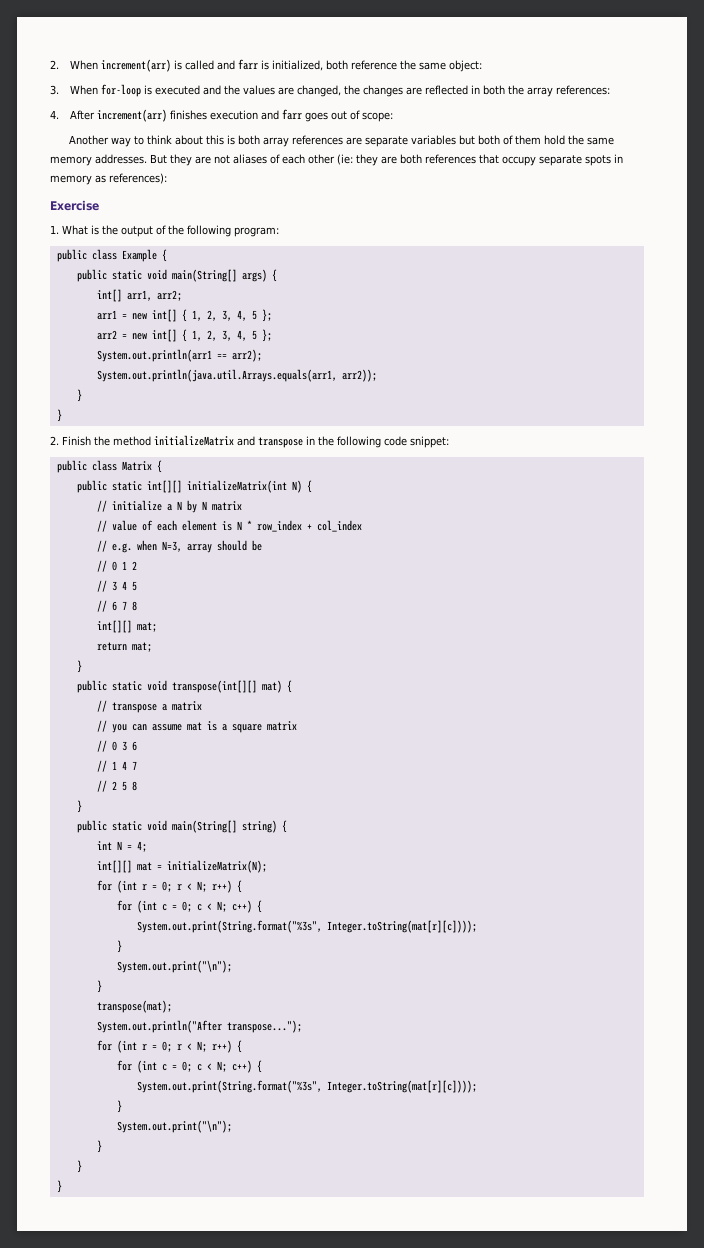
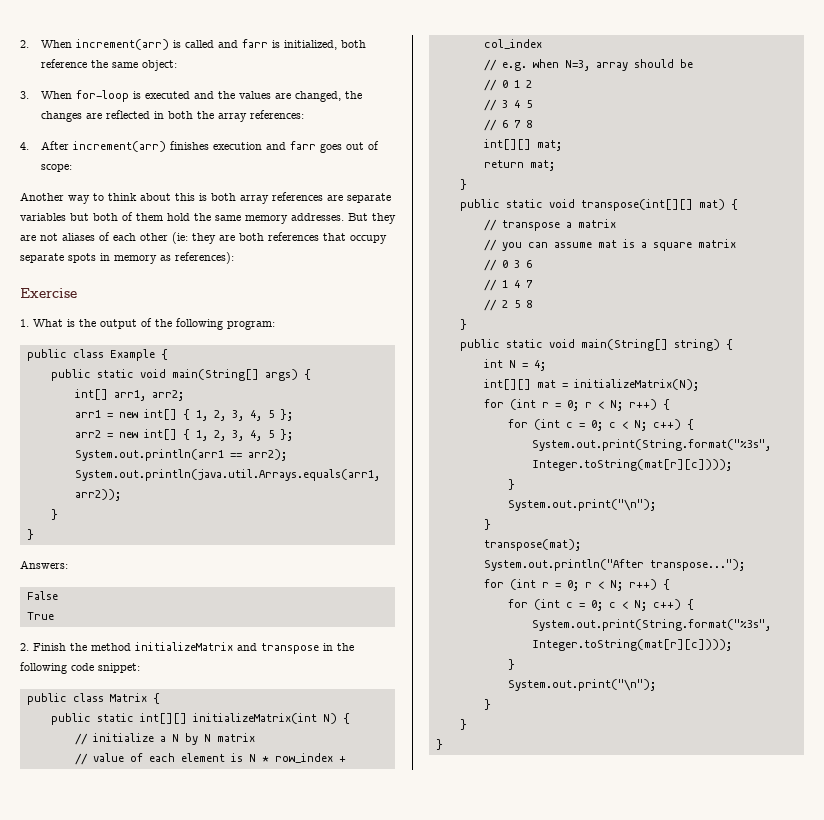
+ Answers:
+ False
+ True

